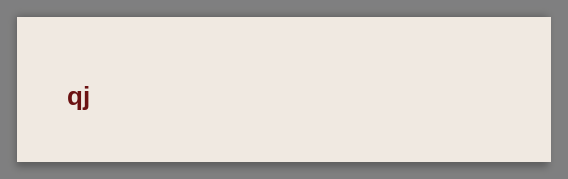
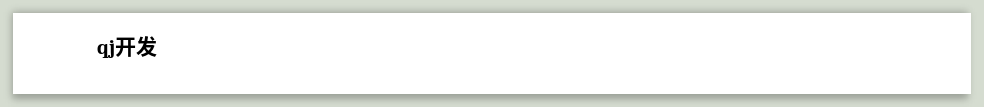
- qj
+ qj开发

